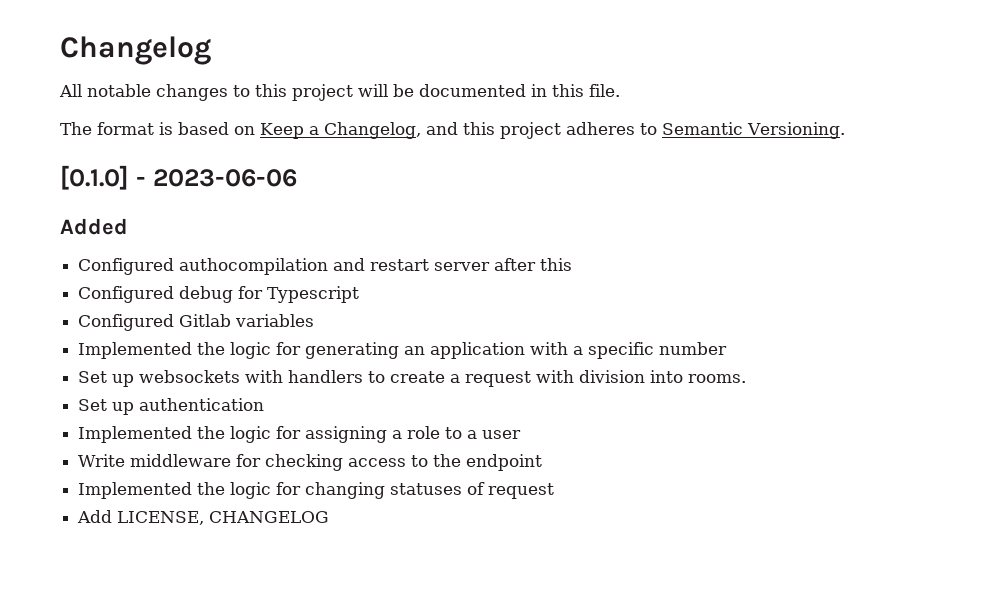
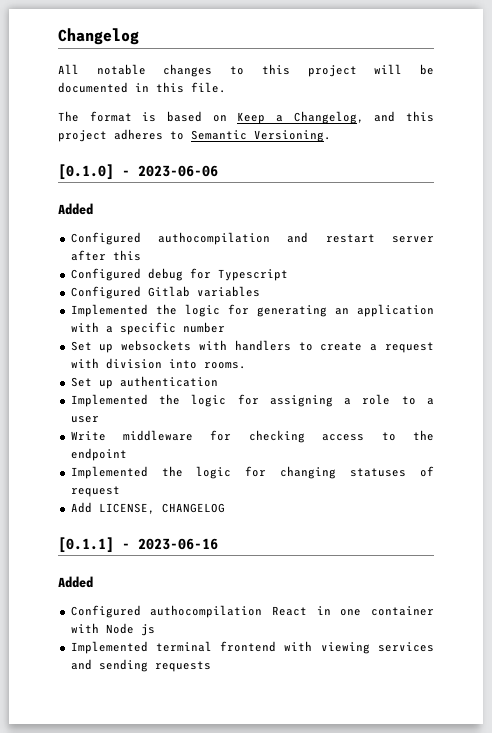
+ [0.1.1] - 2023-06-16
+ Added
+ Configured authocompilation React in one container with Node js
+ Implemented terminal frontend with viewing services and sending requests

